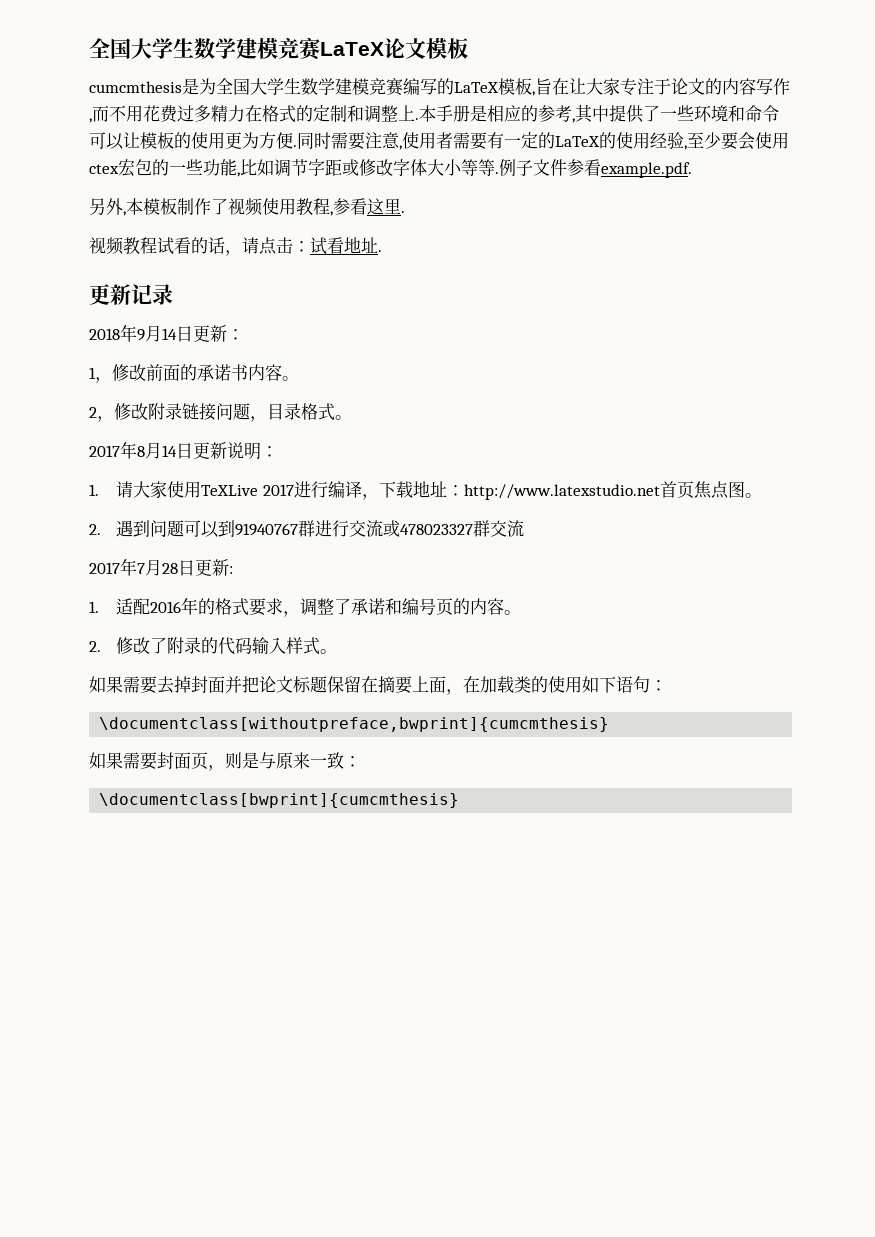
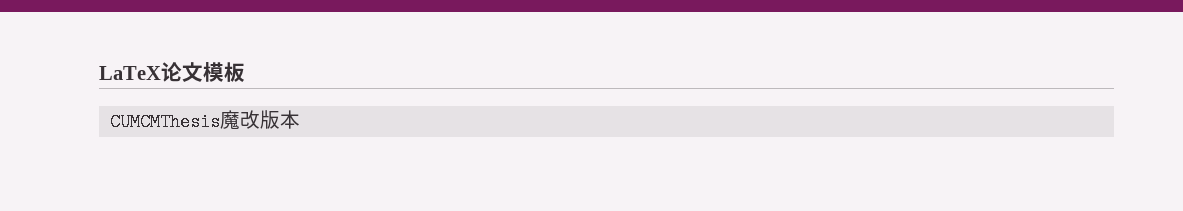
- 全国大学生数学建模竞赛LaTeX论文模板
- cumcmthesis是为全国大学生数学建模竞赛编写的LaTeX模板,旨在让大家专注于论文的内容写作,而不用花费过多精力在格式的定制和调整上.本手册是相应的参考,其中提供了一些环境和命令可以让模板的使用更为方便.同时需要注意,使用者需要有一定的LaTeX的使用经验,至少要会使用ctex宏包的一些功能,比如调节字距或修改字体大小等等.例子文件参看example.pdf.
- 另外,本模板制作了视频使用教程,参看这里.
- 视频教程试看的话，请点击：试看地址.
- 更新记录
- 2018年9月14日更新：
- 1，修改前面的承诺书内容。
- 2，修改附录链接问题，目录格式。
- 2017年8月14日更新说明：
- 1.请大家使用TeXLive 2017进行编译，下载地址：http://www.latexstudio.net首页焦点图。
- 2.遇到问题可以到91940767群进行交流或478023327群交流
- 2017年7月28日更新:
- 1.适配2016年的格式要求，调整了承诺和编号页的内容。
- 2.修改了附录的代码输入样式。
- 如果需要去掉封面并把论文标题保留在摘要上面，在加载类的使用如下语句：
- \documentclass[withoutpreface,bwprint]{cumcmthesis}
- 如果需要封面页，则是与原来一致：
- \documentclass[bwprint]{cumcmthesis}
+ LaTeX论文模板
+ CUMCMThesis魔改版本

